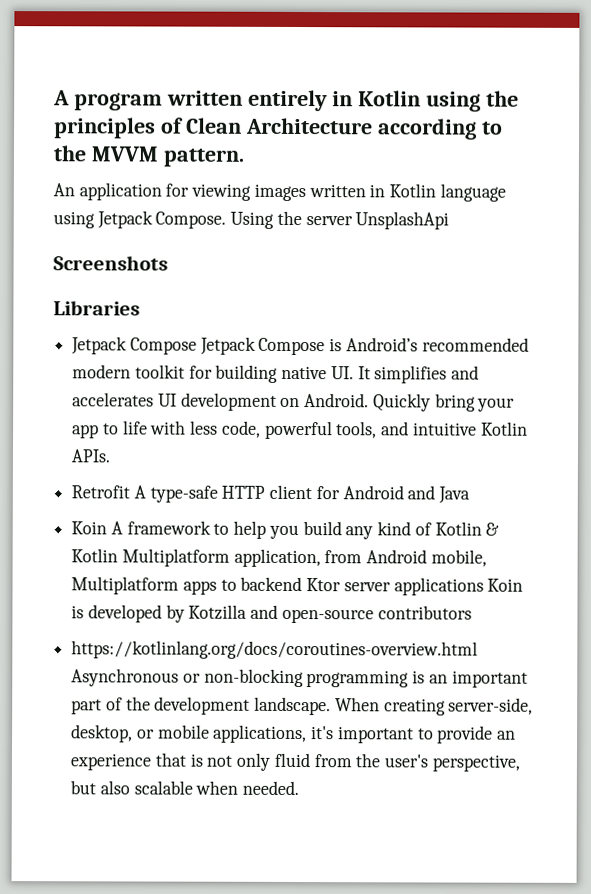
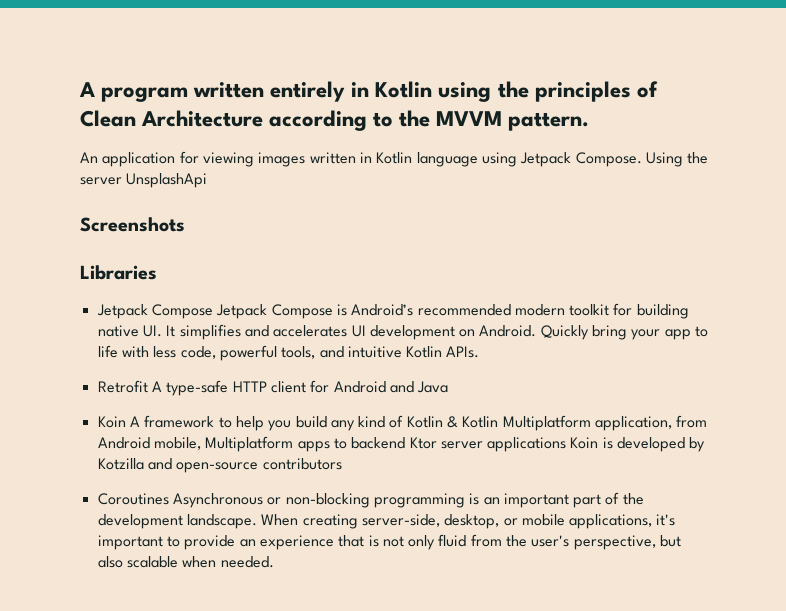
- https://kotlinlang.org/docs/coroutines-overview.html Asynchronous or non-blocking programming is an important part of the development landscape.
+ Coroutines Asynchronous or non-blocking programming is an important part of the development landscape.

